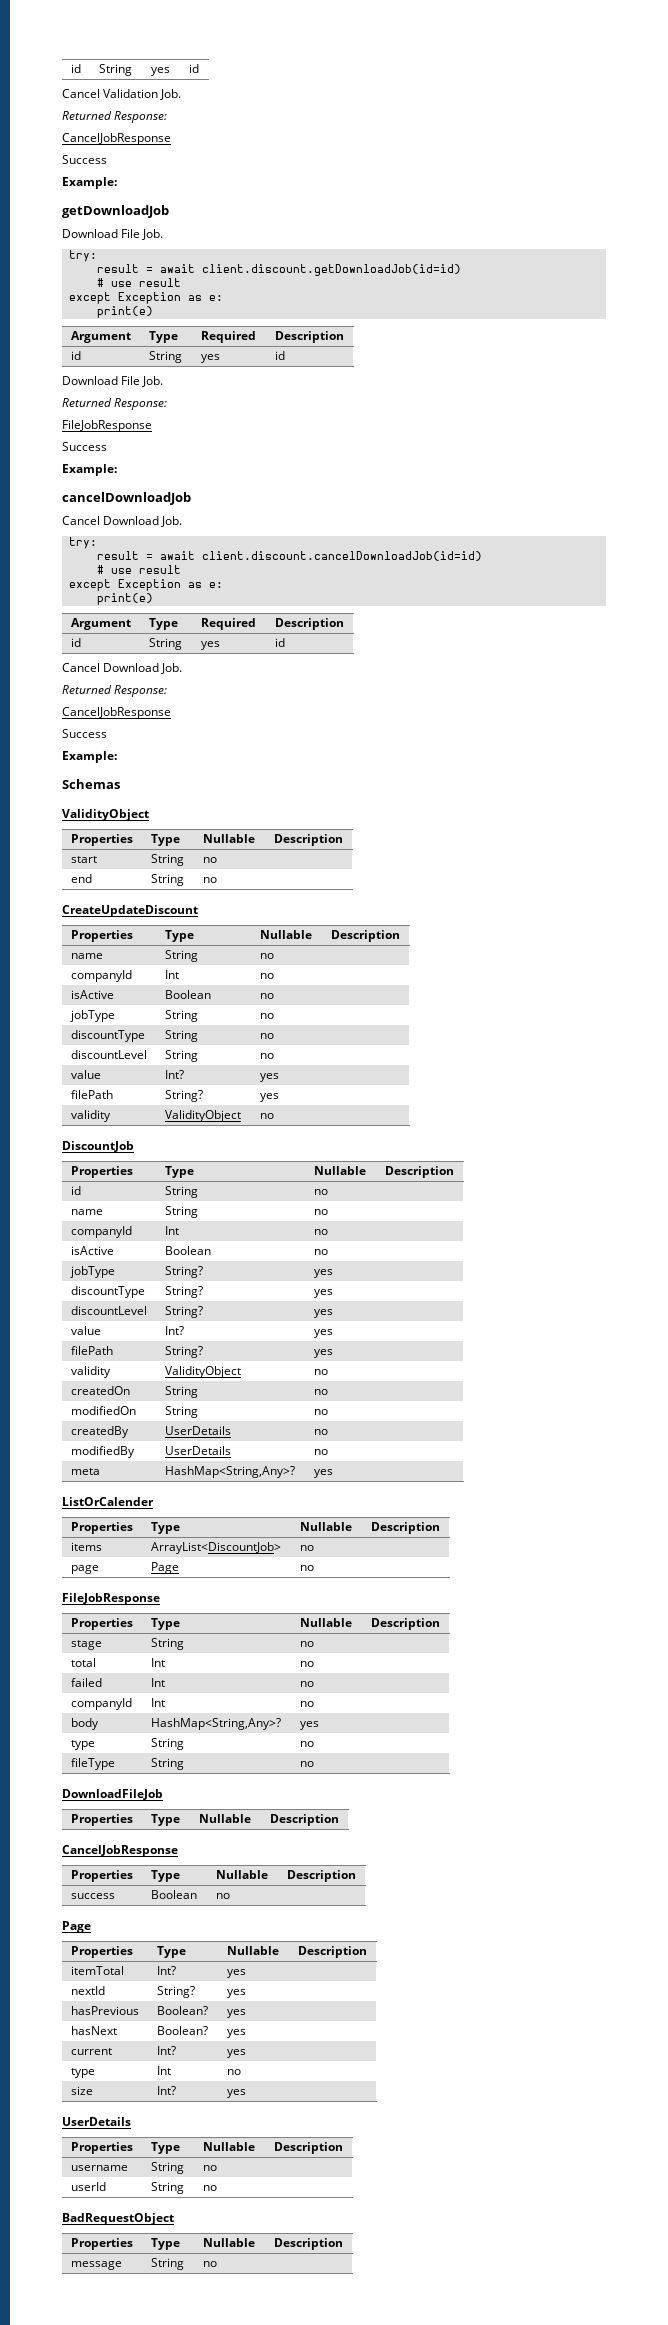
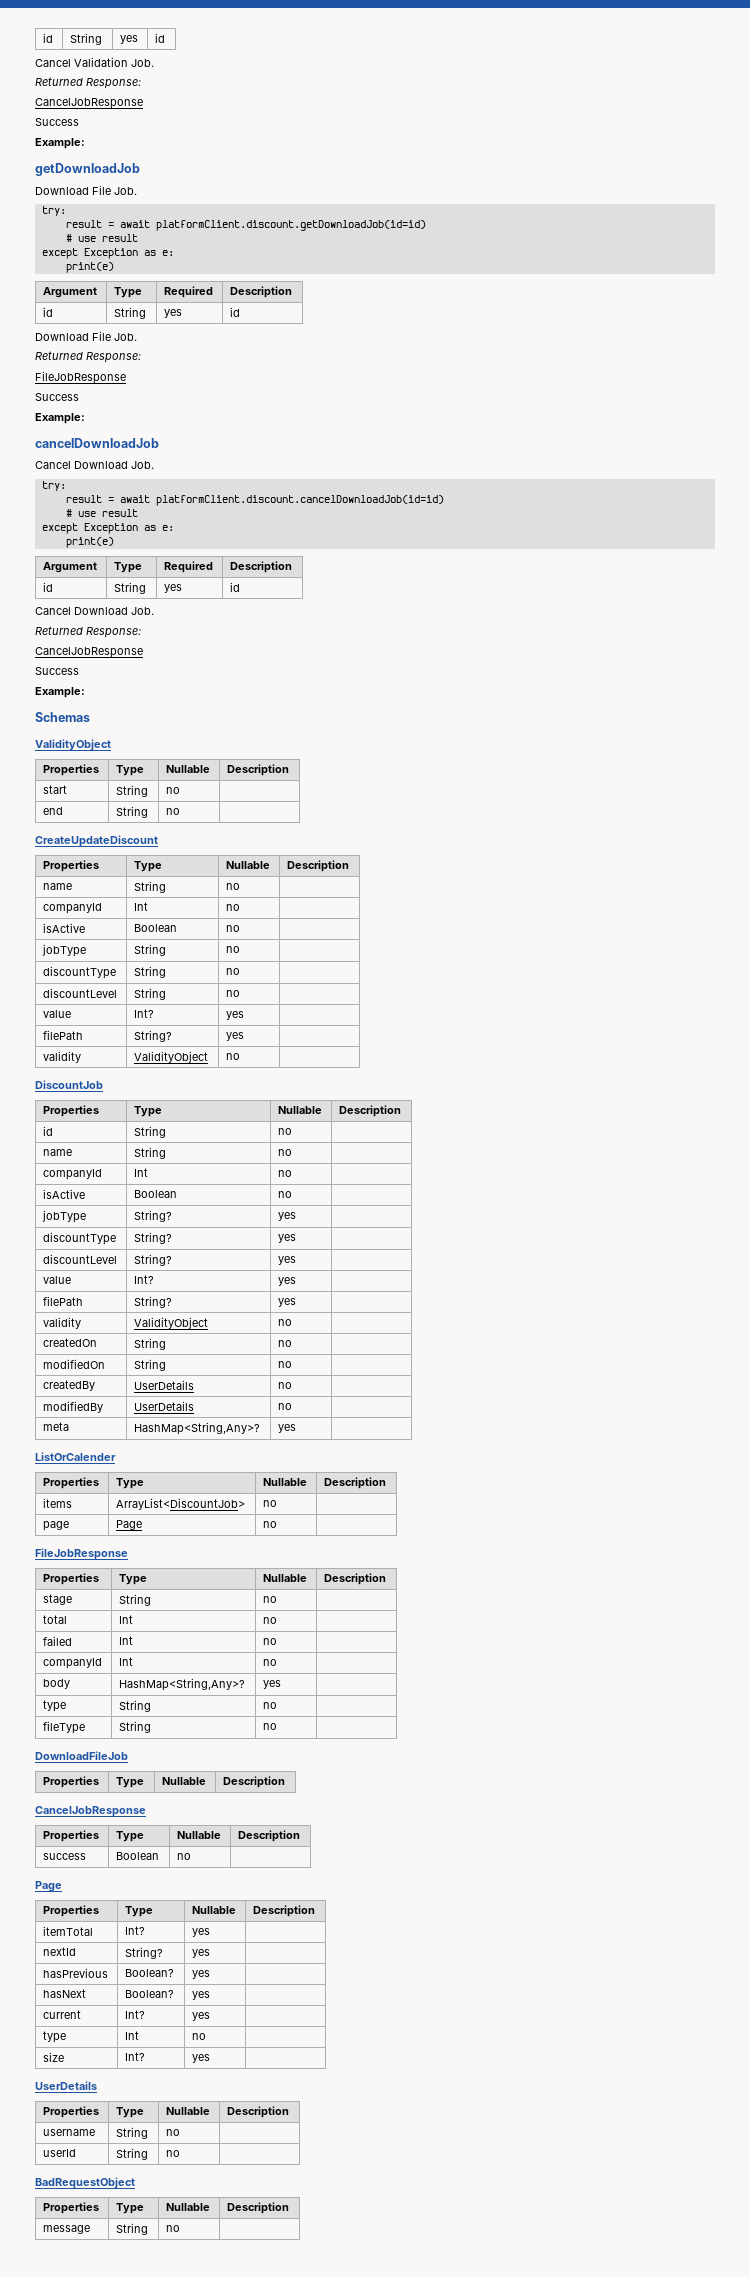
- result = await client.discount.getDownloadJob(id=id)
+ result = await platformClient.discount.getDownloadJob(id=id)
- result = await client.discount.cancelDownloadJob(id=id)
+ result = await platformClient.discount.cancelDownloadJob(id=id)

